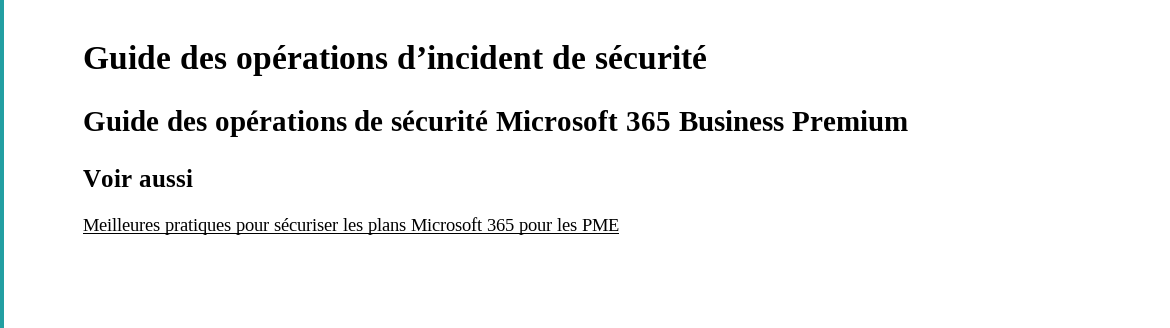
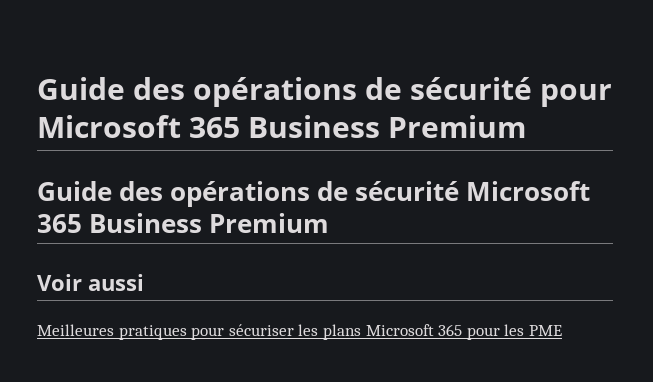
- Guide des opérations d’incident de sécurité
+ Guide des opérations de sécurité pour Microsoft 365 Business Premium

